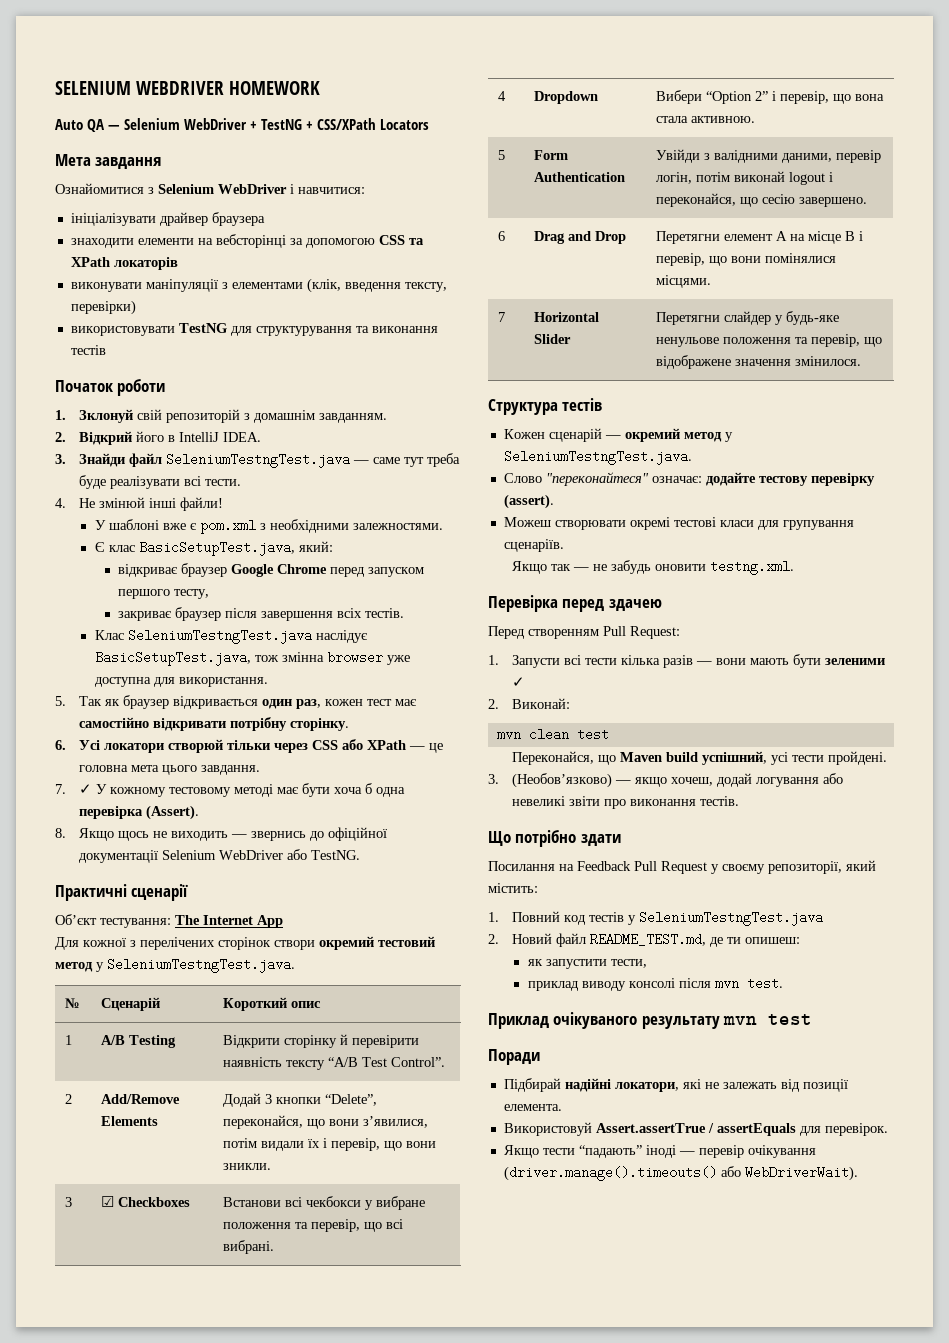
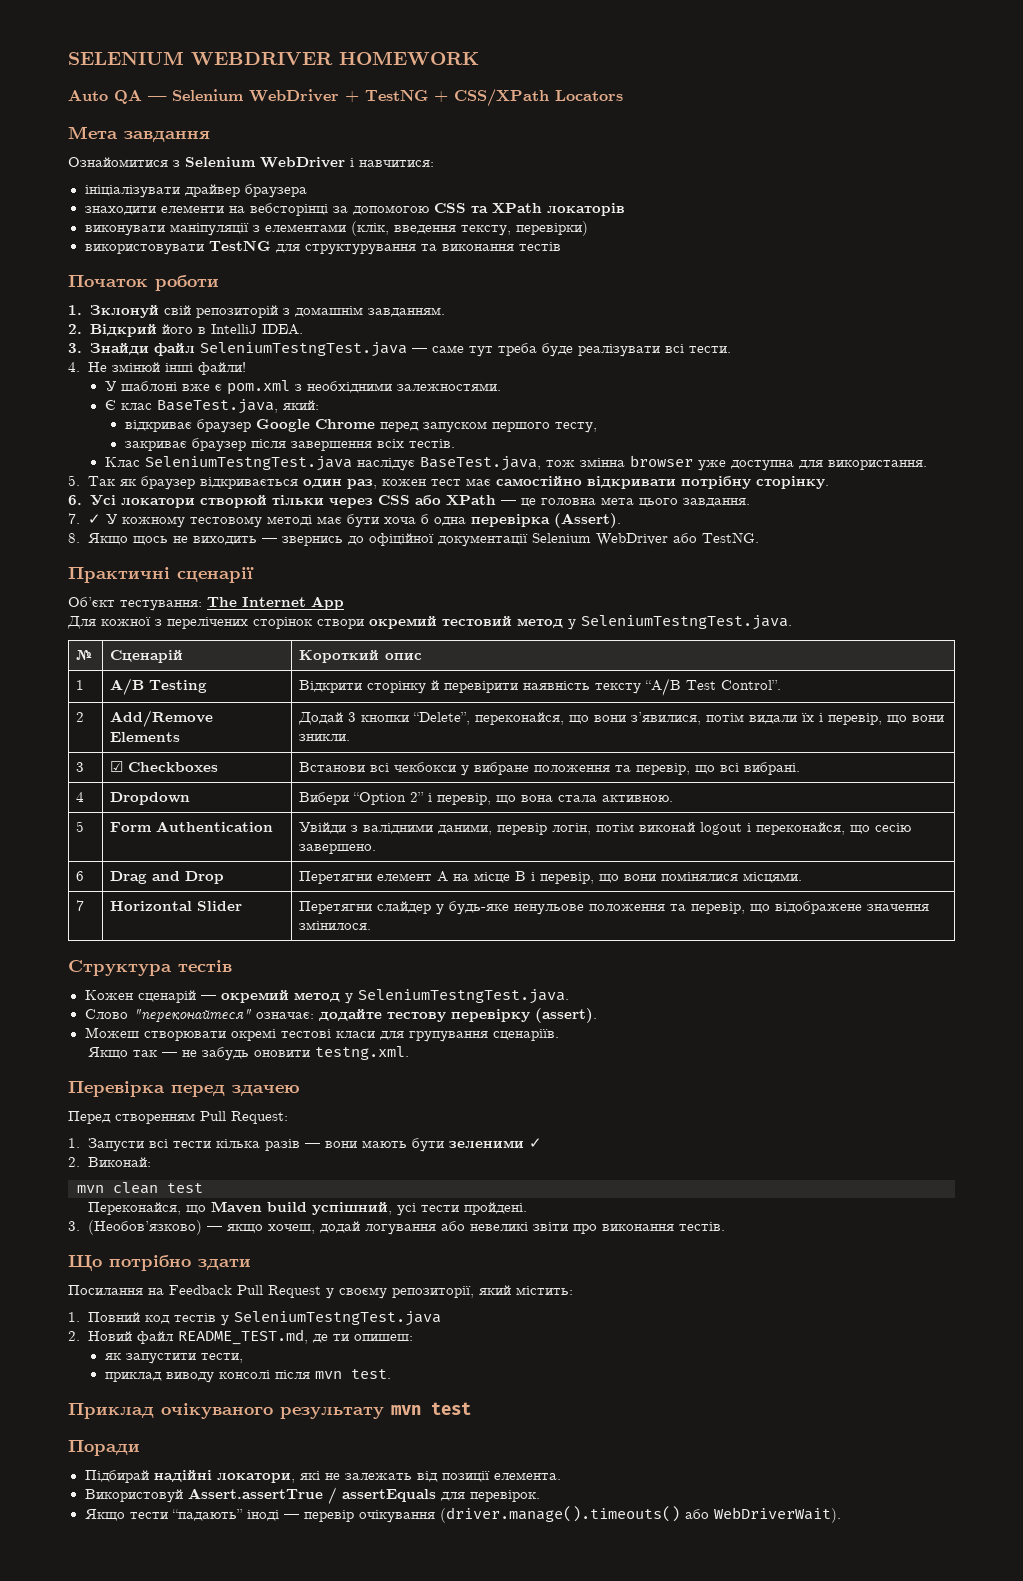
- Є клас BasicSetupTest.java, який:
+ Є клас BaseTest.java, який:
- Клас SeleniumTestngTest.java наслідує BasicSetupTest.java, тож змінна browser уже доступна для використання.
+ Клас SeleniumTestngTest.java наслідує BaseTest.java, тож змінна browser уже доступна для використання.

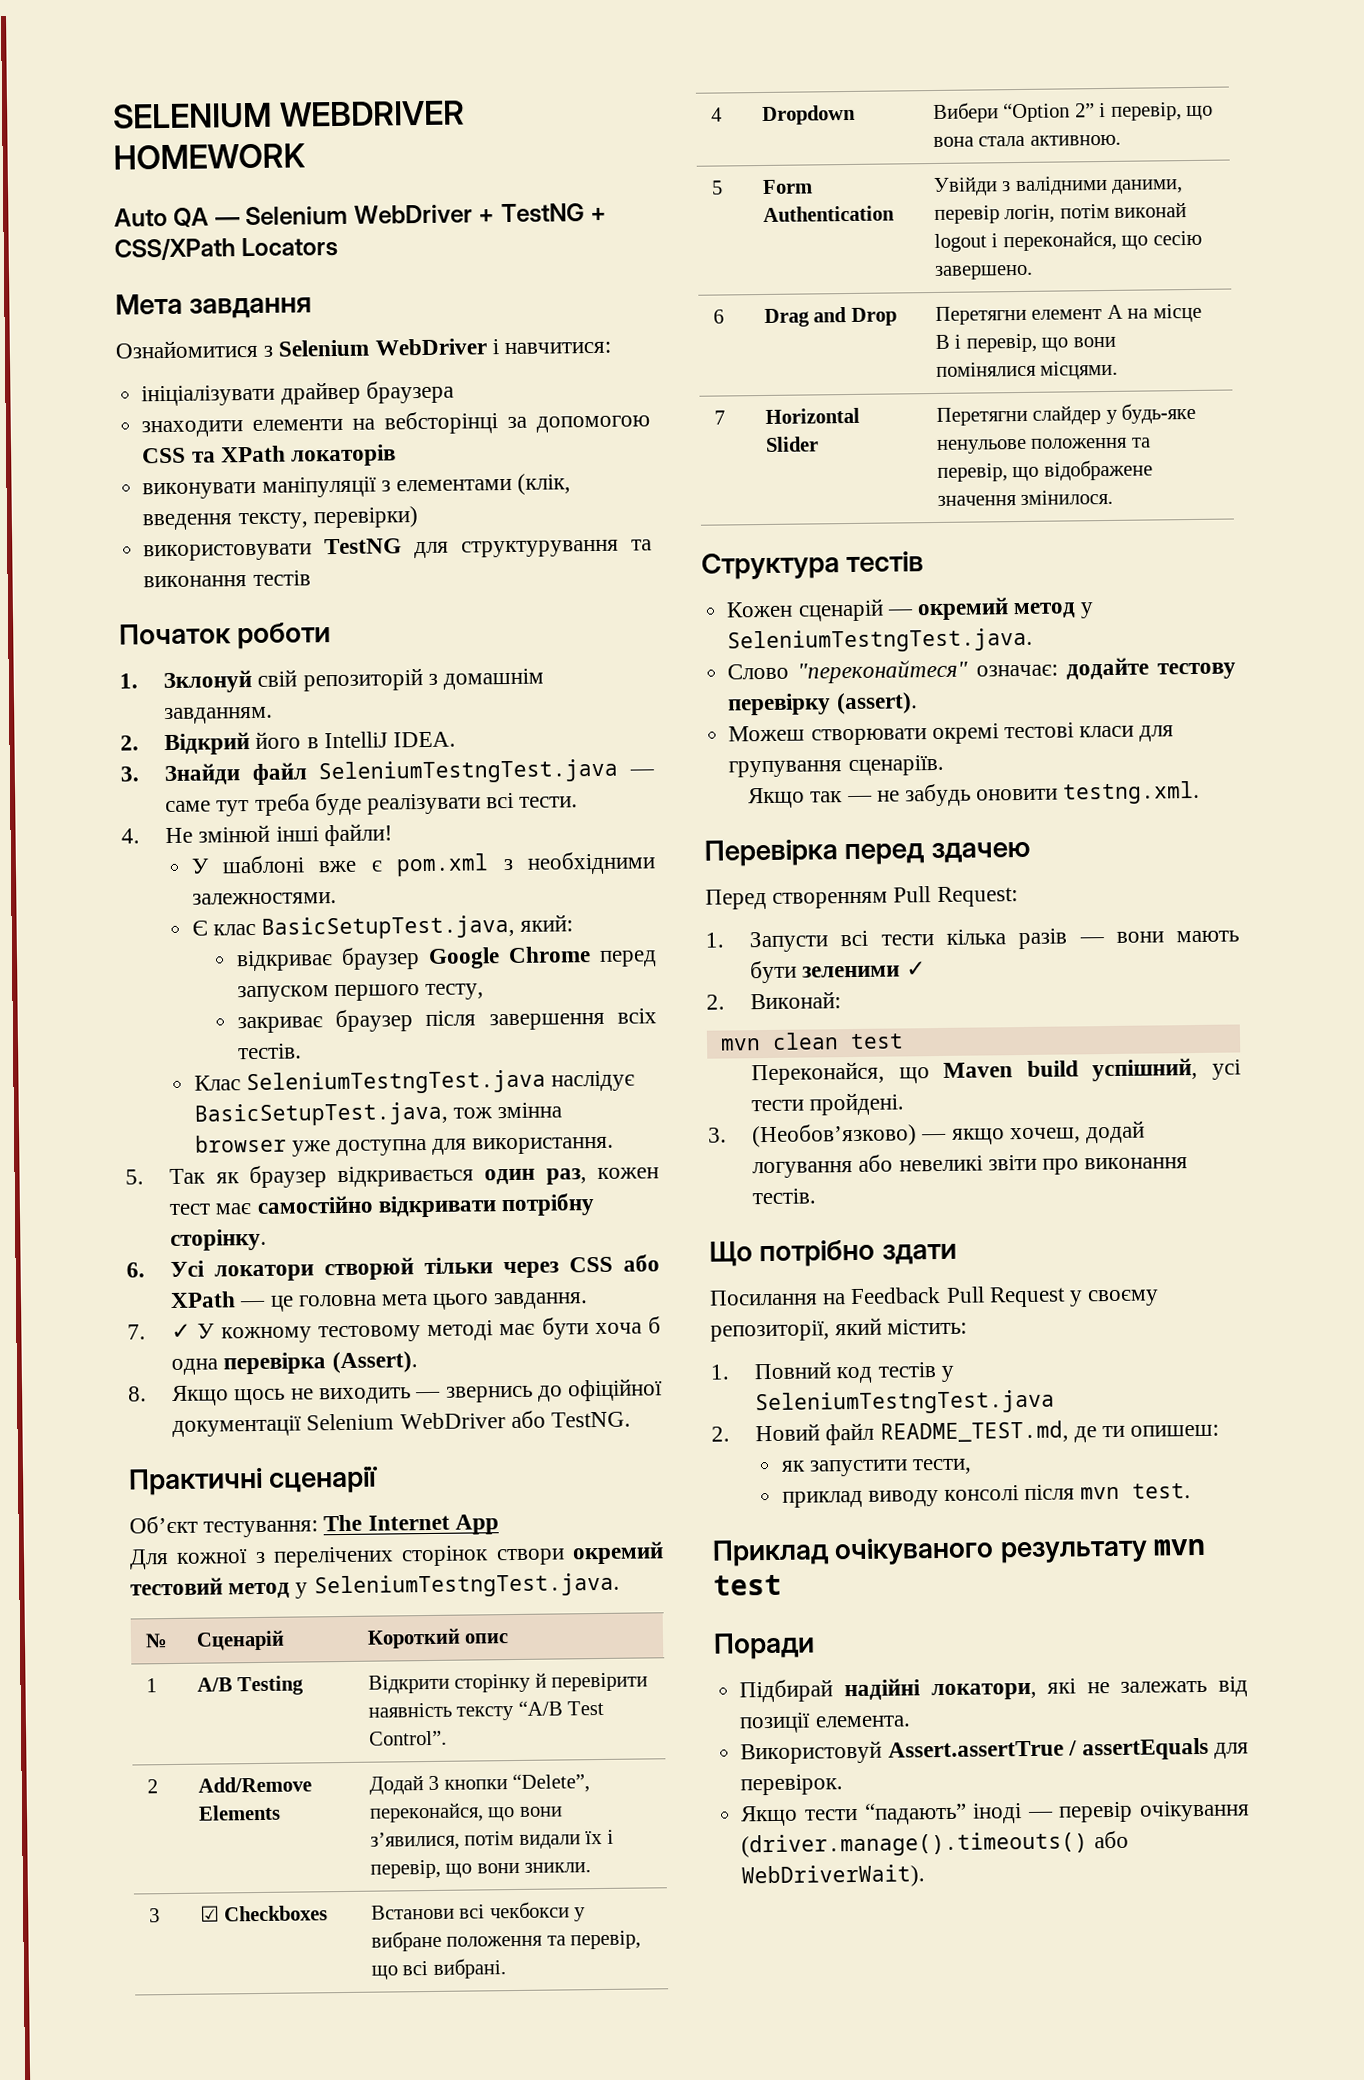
- Є клас BaseTest.java, який:
+ Є клас BasicSetupTest.java, який:
- Клас SeleniumTestngTest.java наслідує BaseTest.java, тож змінна browser уже доступна для використання.
+ Клас SeleniumTestngTest.java наслідує BasicSetupTest.java, тож змінна browser уже доступна для використання.

